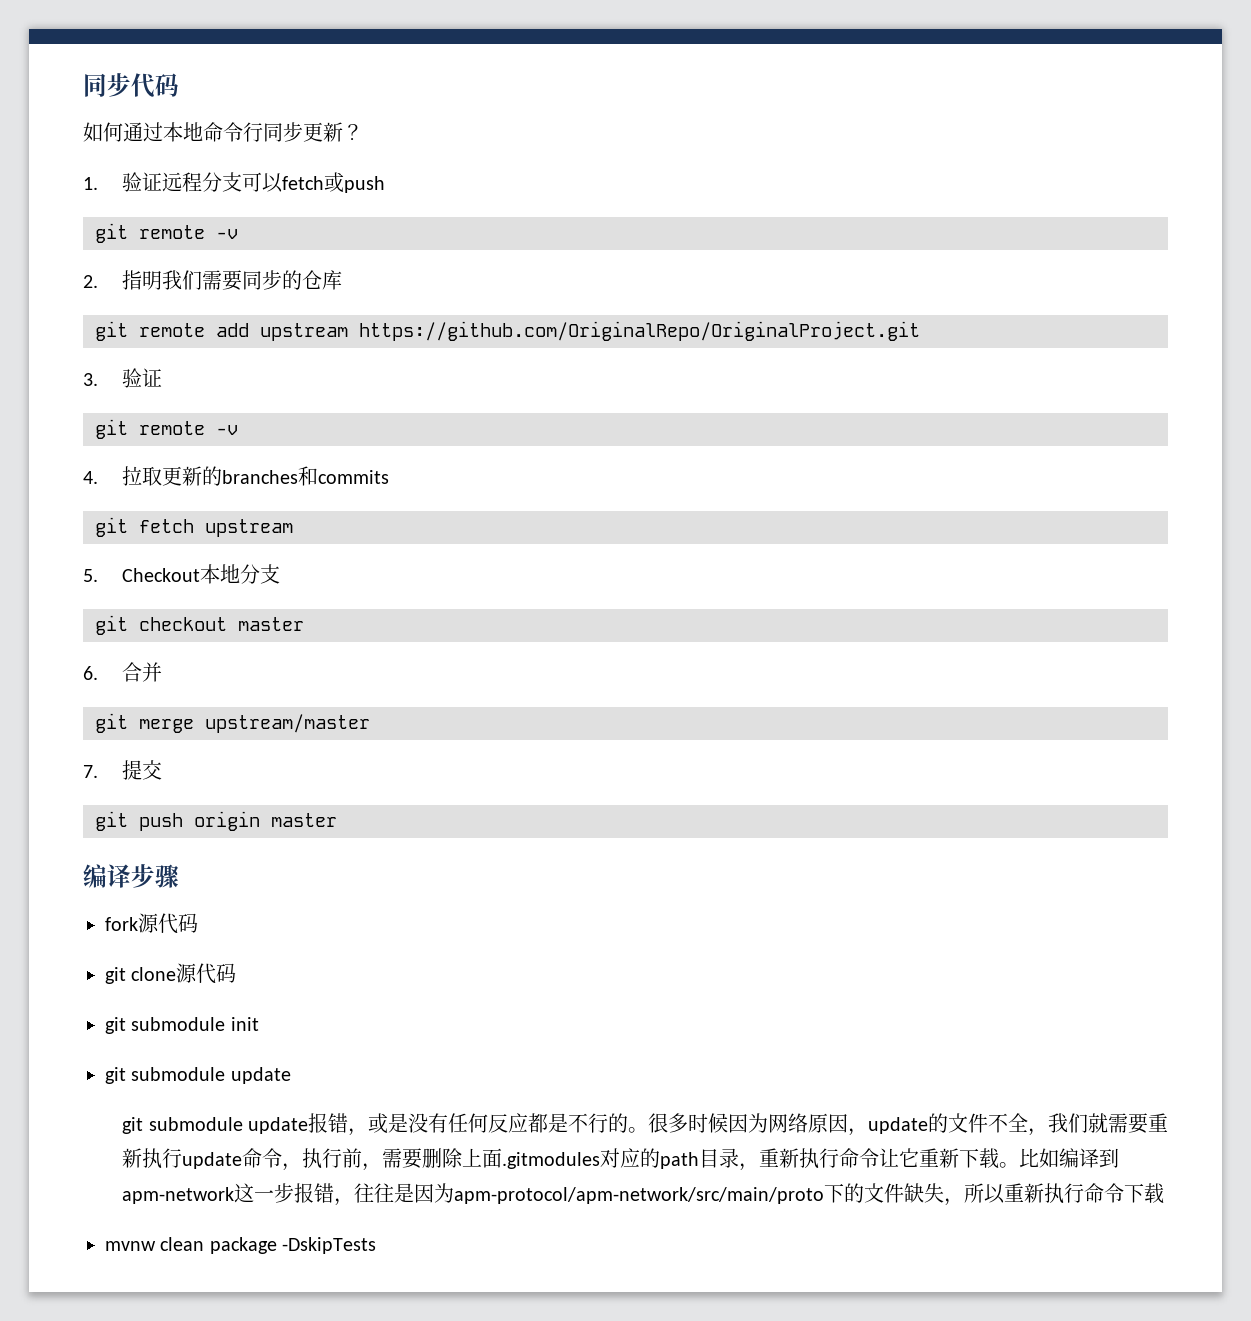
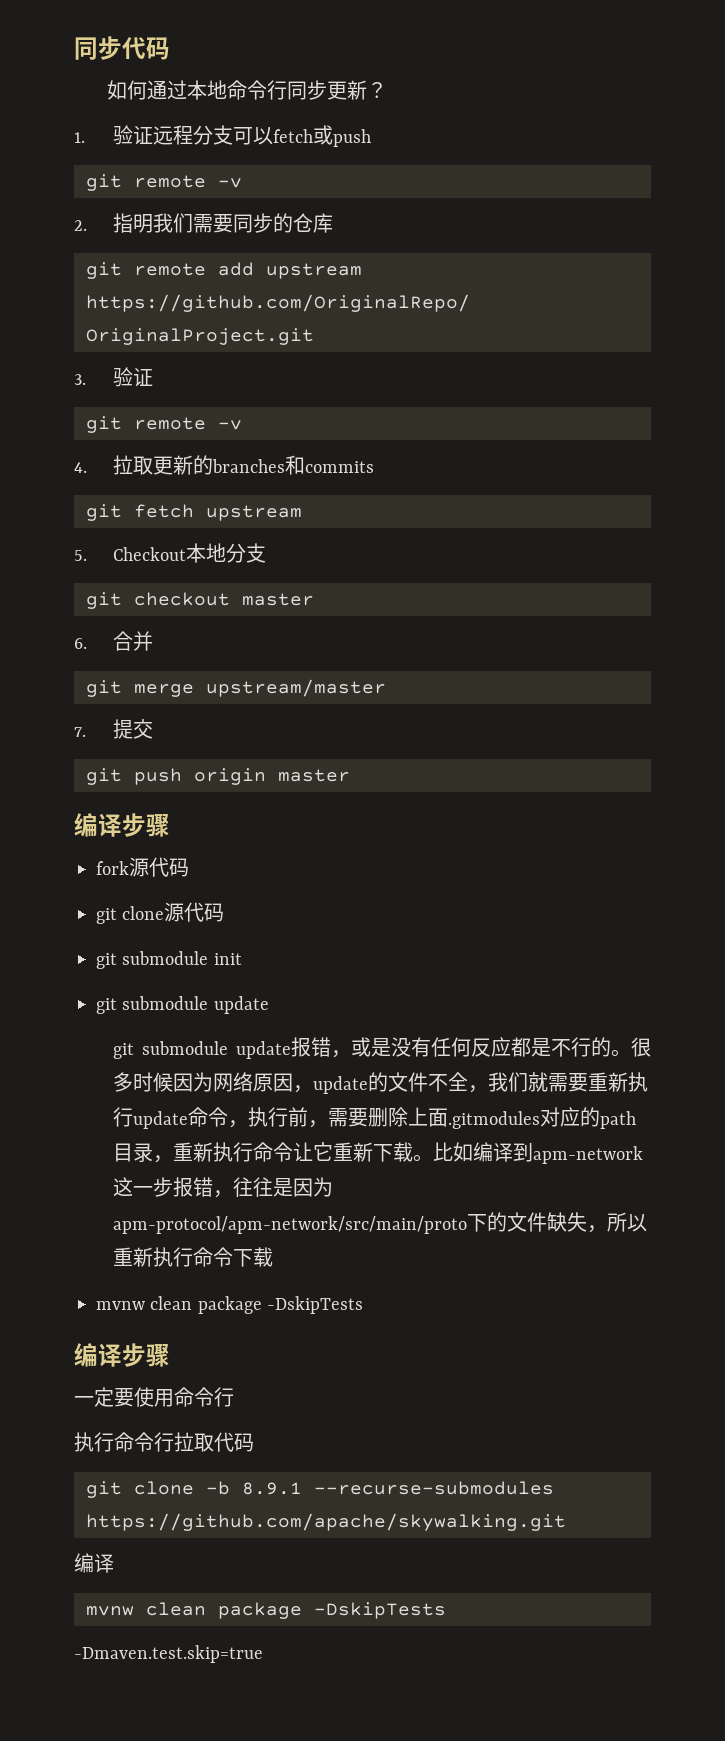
  比如编译到apm-network这一步报错，往往是因为apm-protocol/apm-network/src/main/proto下的文件缺失，所以重新执行命令下载
  mvnw clean package -DskipTests
+ 编译步骤
+ 一定要使用命令行
+ 执行命令行拉取代码
+ git clone -b 8.9.1 --recurse-submodules https://github.com/apache/skywalking.git
+ 编译
+ mvnw clean package -DskipTests
+ -Dmaven.test.skip=true

